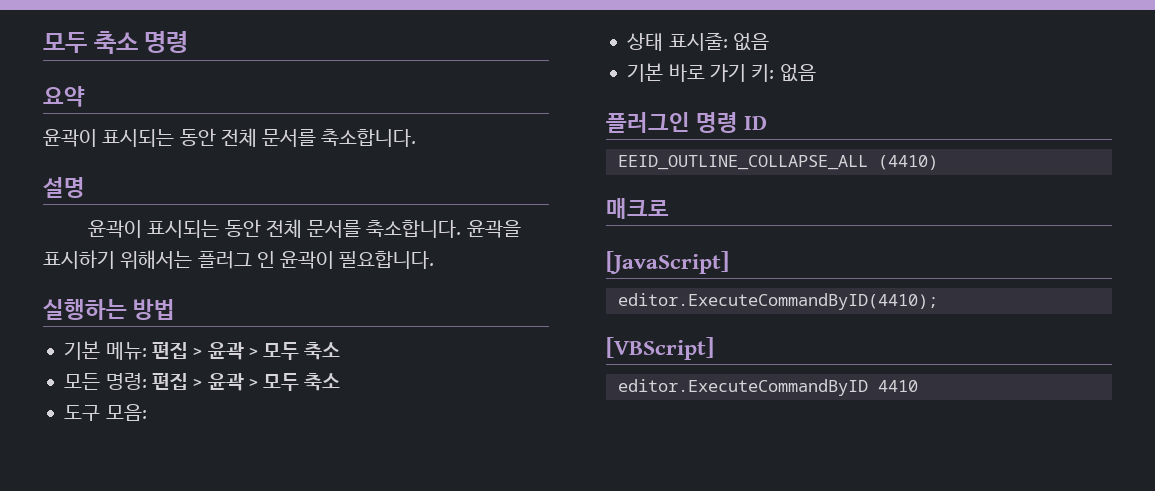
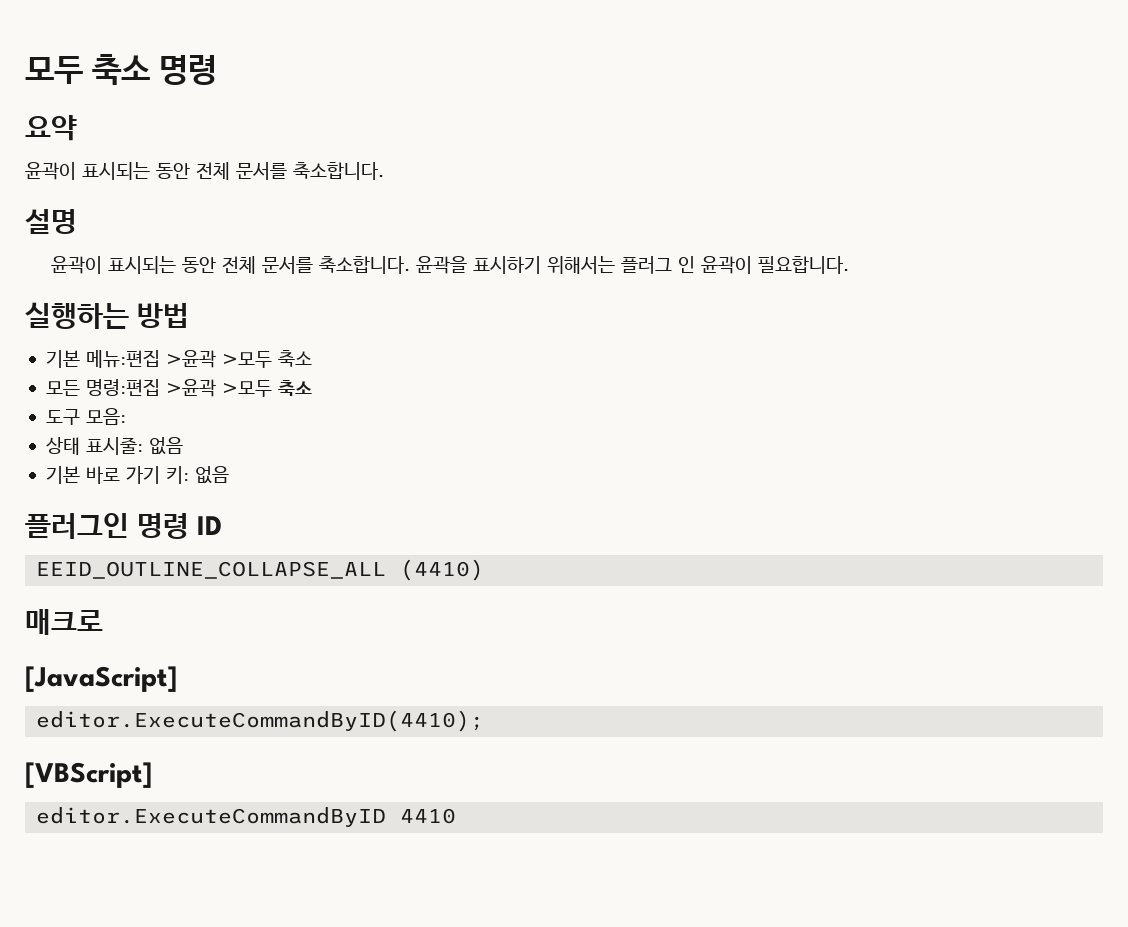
- 기본 메뉴: 편집 > 윤곽 > 모두 축소
- 모든 명령: 편집 > 윤곽 > 모두 축소
+ 기본 메뉴:편집 >윤곽 >모두 축소
+ 모든 명령:편집 >윤곽 >모두 축소

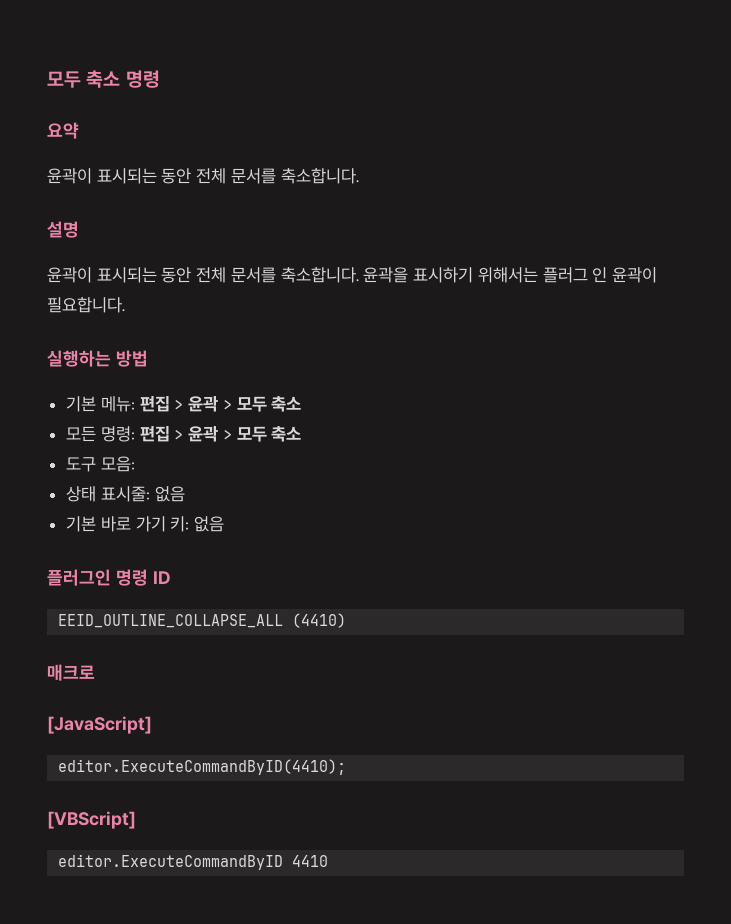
- 기본 메뉴:편집 >윤곽 >모두 축소
- 모든 명령:편집 >윤곽 >모두 축소
+ 기본 메뉴: 편집 > 윤곽 > 모두 축소
+ 모든 명령: 편집 > 윤곽 > 모두 축소

